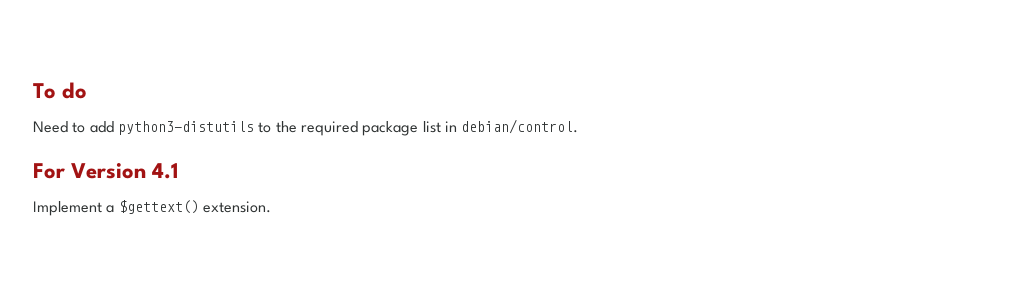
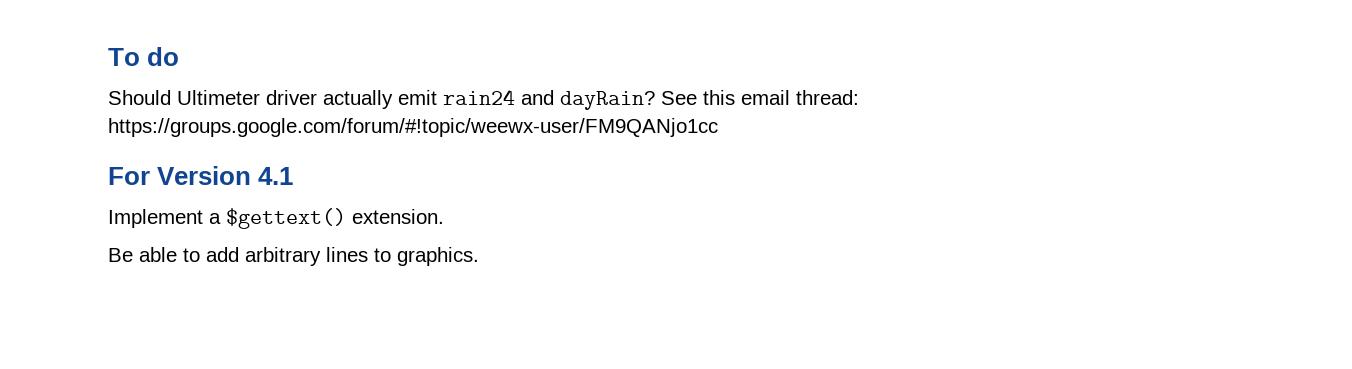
- Need to add python3-distutils to the required package list in debian/control.
+ Should Ultimeter driver actually emit rain24 and dayRain? See this email thread: https://groups.google.com/forum/#!topic/weewx-user/FM9QANjo1cc
+ Be able to add arbitrary lines to graphics.

